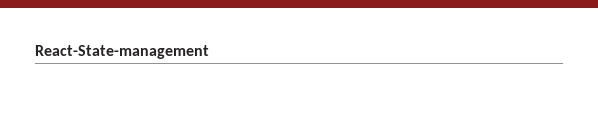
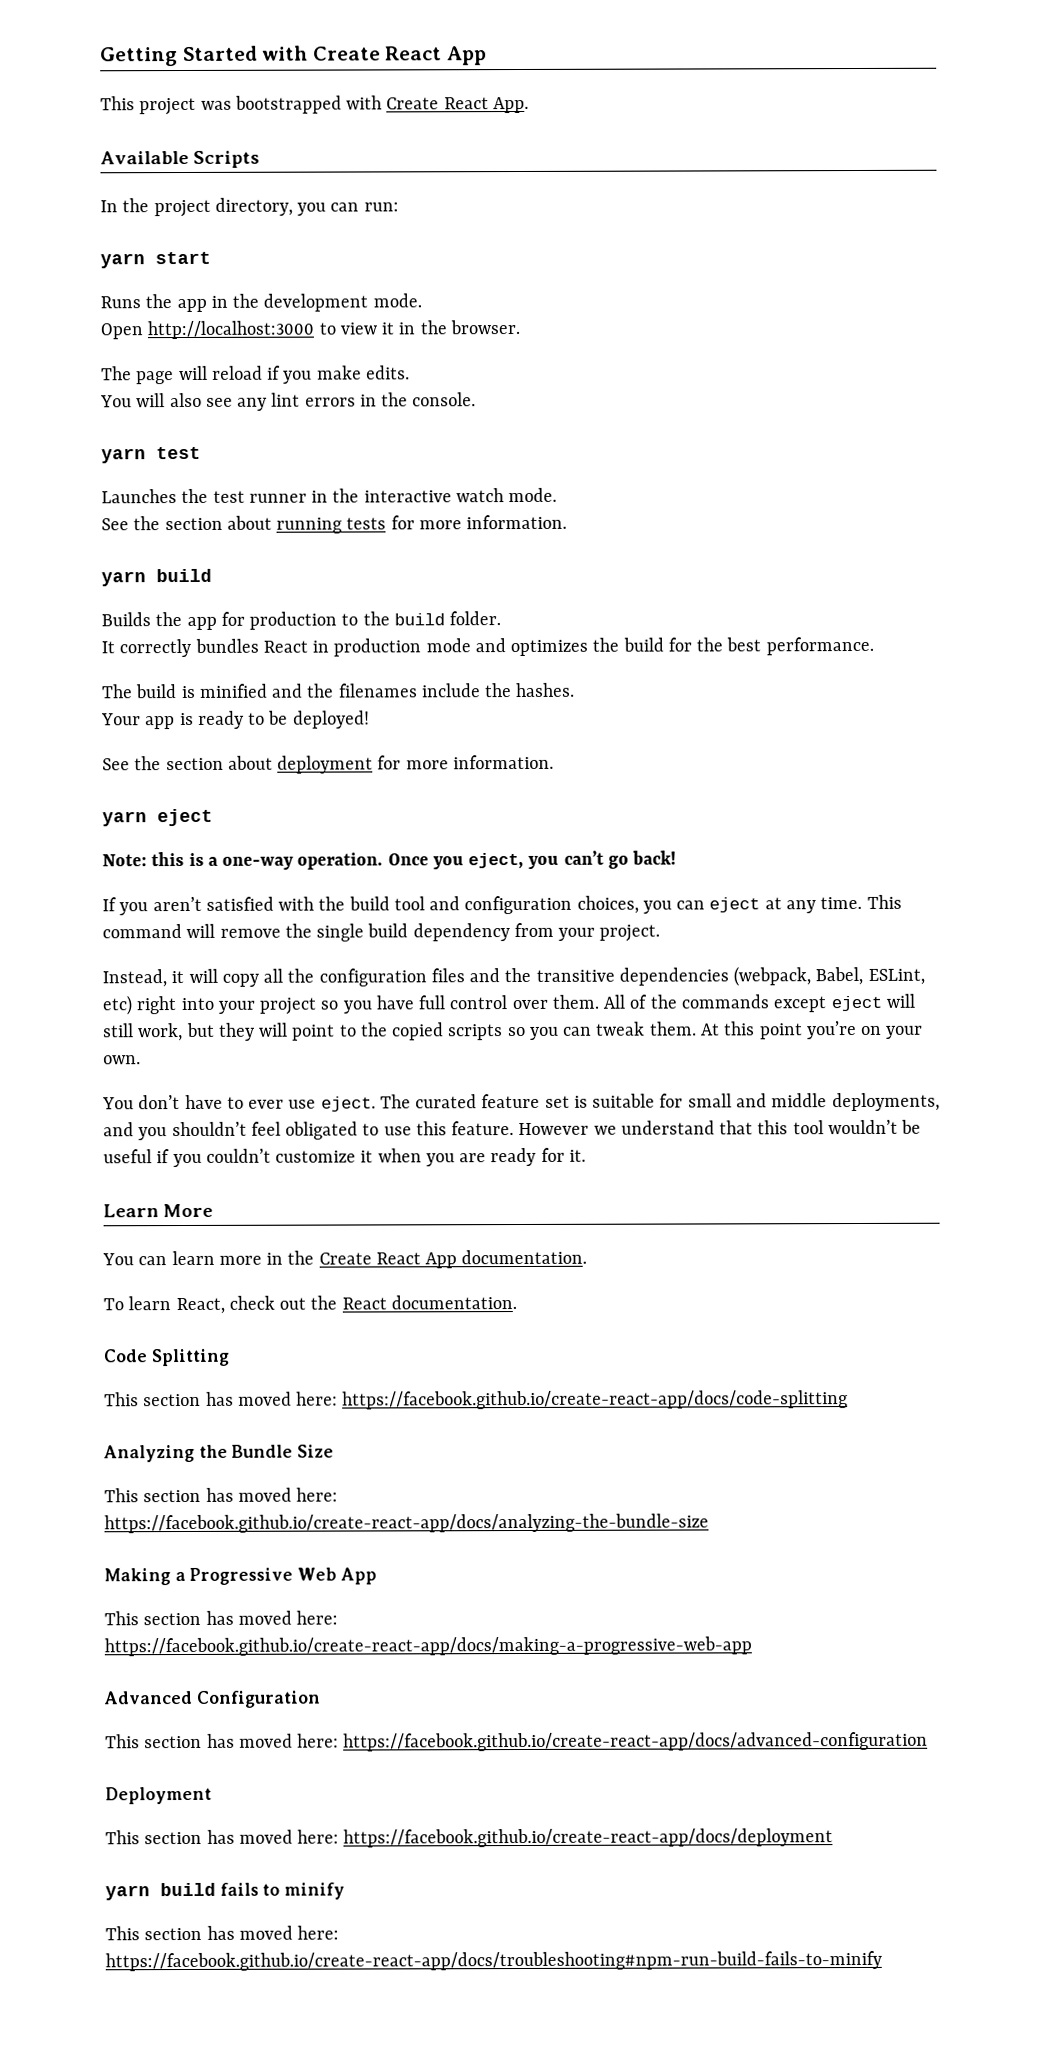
- React-State-management
+ Getting Started with Create React App
+ This project was bootstrapped with Create React App.
+ Available Scripts
+ In the project directory, you can run:
+ yarn start
+ Runs the app in the development mode.
+ Open http://localhost:3000 to view it in the browser.
+ The page will reload if you make edits.
+ You will also see any lint errors in the console.
+ yarn test
+ Launches the test runner in the interactive watch mode.
+ See the section about running tests for more information.
+ yarn build
+ Builds the app for production to the build folder.
+ It correctly bundles React in production mode and optimizes the build for the best performance.
+ The build is minified and the filenames include the hashes.
+ Your app is ready to be deployed!
+ See the section about deployment for more information.
+ yarn eject
+ Note: this is a one-way operation. Once you eject, you can’t go back!
+ If you aren’t satisfied with the build tool and configuration choices, you can eject at any time. This command will remove the single build dependency from your project.
+ Instead, it will copy all the configuration files and the transitive dependencies (webpack, Babel, ESLint, etc) right into your project so you have full control over them. All of the commands except eject will still work, but they will point to the copied scripts so you can tweak them. At this point you’re on your own.
+ You don’t have to ever use eject. The curated feature set is suitable for small and middle deployments, and you shouldn’t feel obligated to use this feature. However we understand that this tool wouldn’t be useful if you couldn’t customize it when you are ready for it.
+ Learn More
+ You can learn more in the Create React App documentation.
+ To learn React, check out the React documentation.
+ Code Splitting
+ This section has moved here: https://facebook.github.io/create-react-app/docs/code-splitting
+ Analyzing the Bundle Size
+ This section has moved here: https://facebook.github.io/create-react-app/docs/analyzing-the-bundle-size
+ Making a Progressive Web App
+ This section has moved here: https://facebook.github.io/create-react-app/docs/making-a-progressive-web-app
+ Advanced Configuration
+ This section has moved here: https://facebook.github.io/create-react-app/docs/advanced-configuration
+ Deployment
+ This section has moved here: https://facebook.github.io/create-react-app/docs/deployment
+ yarn build fails to minify
+ This section has moved here: https://facebook.github.io/create-react-app/docs/troubleshooting#npm-run-build-fails-to-minify

